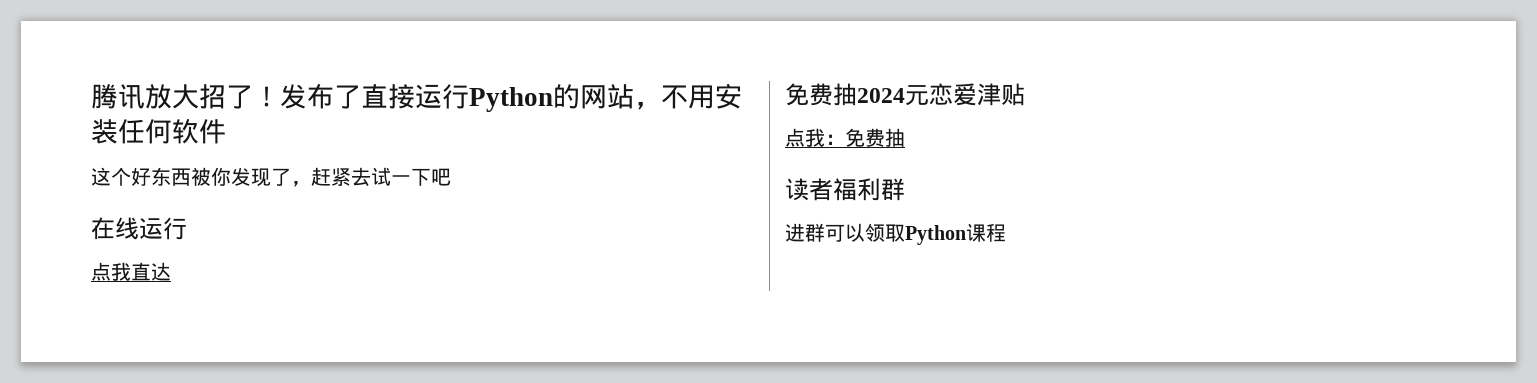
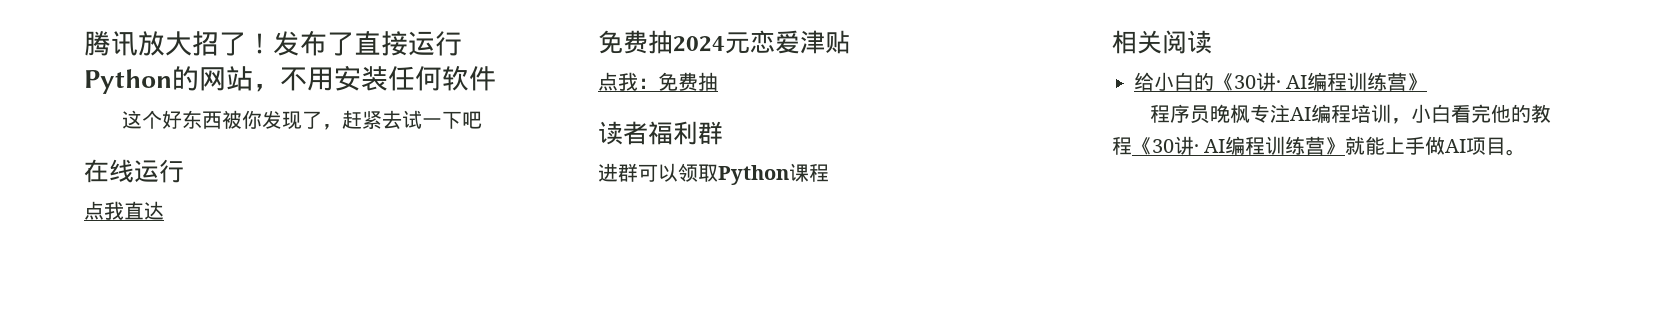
+ 相关阅读
+ 给小白的《30讲· AI编程训练营》
+ 程序员晚枫专注AI编程培训，小白看完他的教程《30讲· AI编程训练营》就能上手做AI项目。

